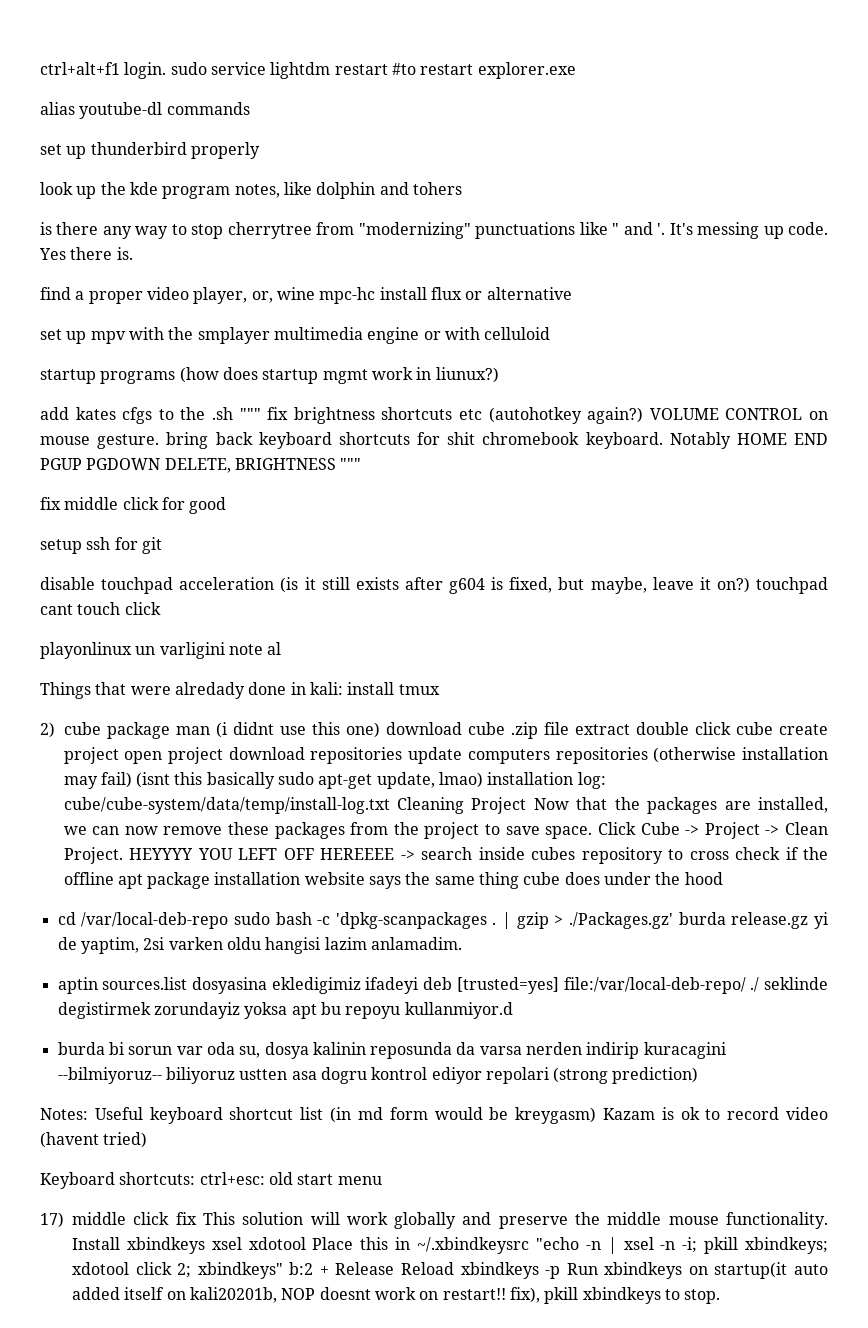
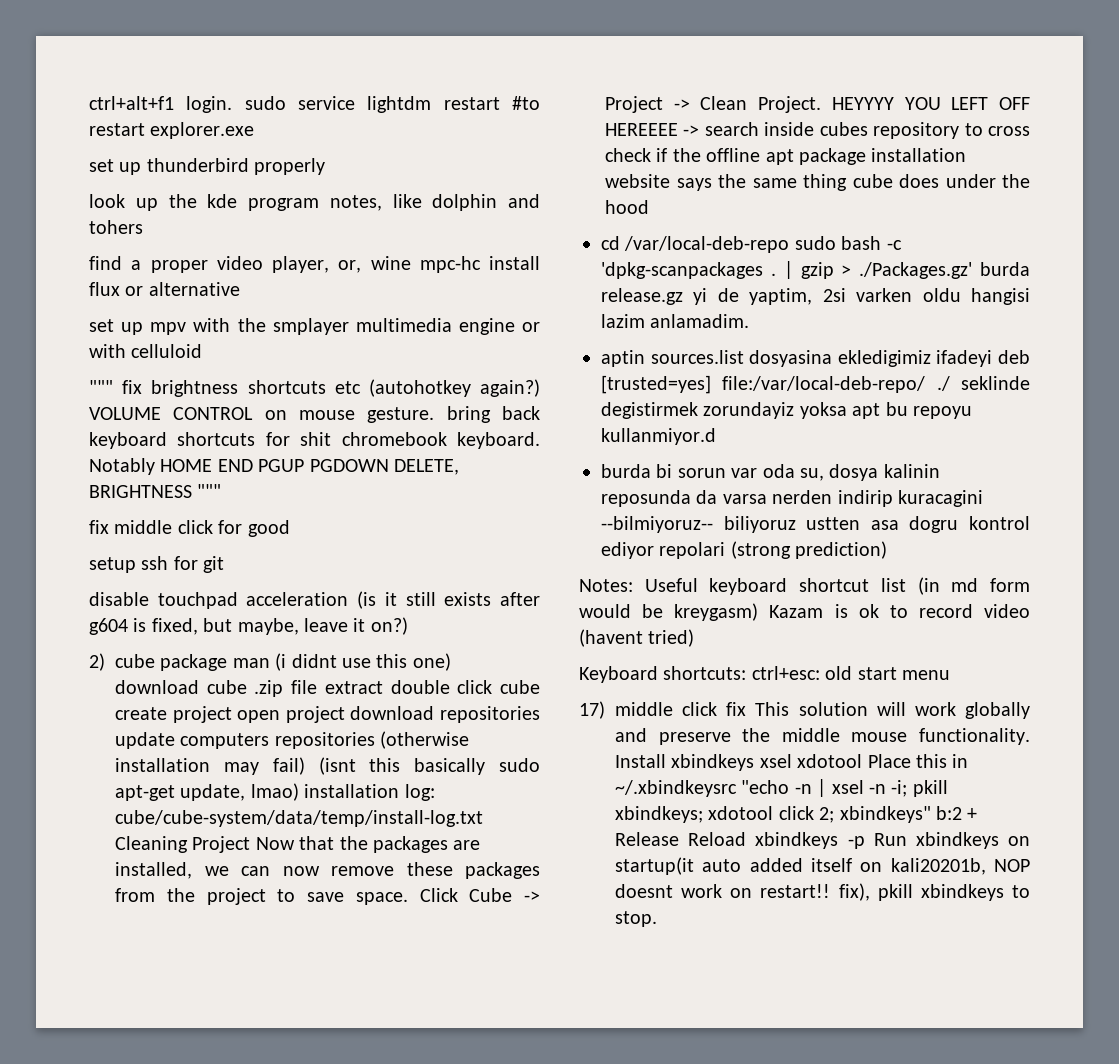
- alias youtube-dl commands
- is there any way to stop cherrytree from "modernizing" punctuations like " and '. It's messing up code. Yes there is.
- startup programs (how does startup mgmt work in liunux?)
- add kates cfgs to the .sh """ fix brightness shortcuts etc (autohotkey again?)
+ """ fix brightness shortcuts etc (autohotkey again?)
- disable touchpad acceleration (is it still exists after g604 is fixed, but maybe, leave it on?) touchpad cant touch click
- playonlinux un varligini note al
- Things that were alredady done in kali: install tmux
+ disable touchpad acceleration (is it still exists after g604 is fixed, but maybe, leave it on?)

